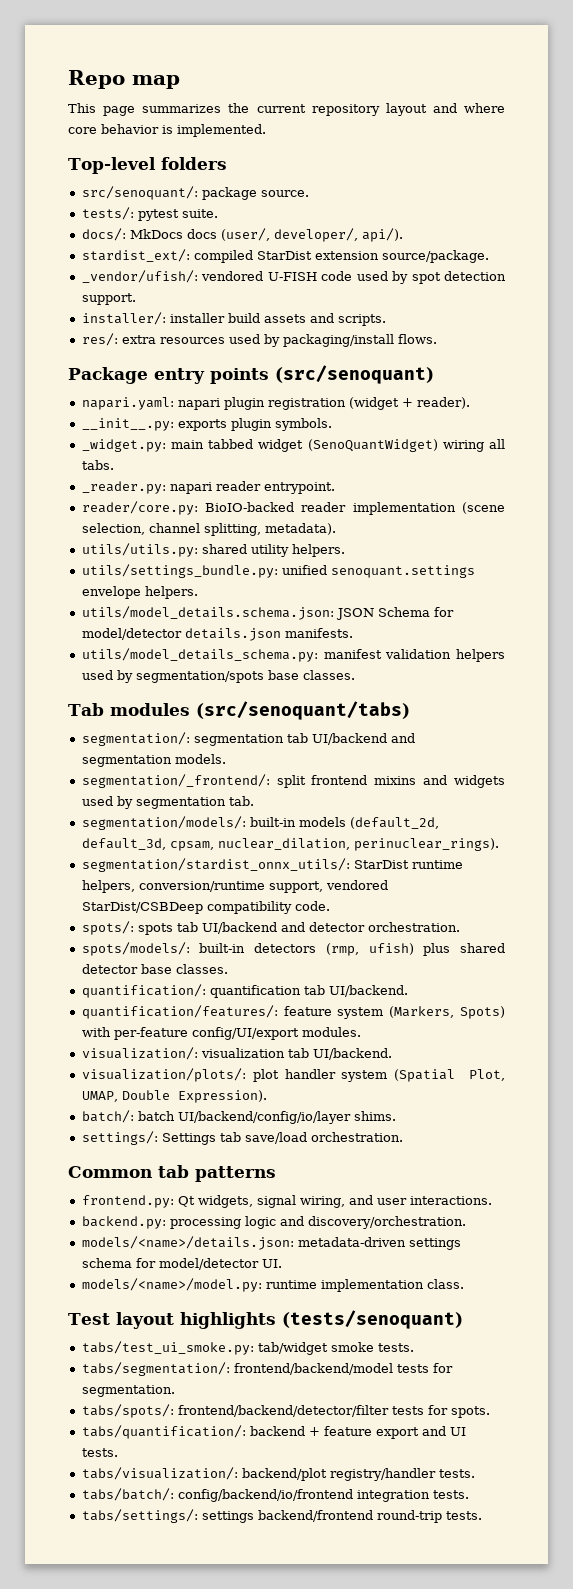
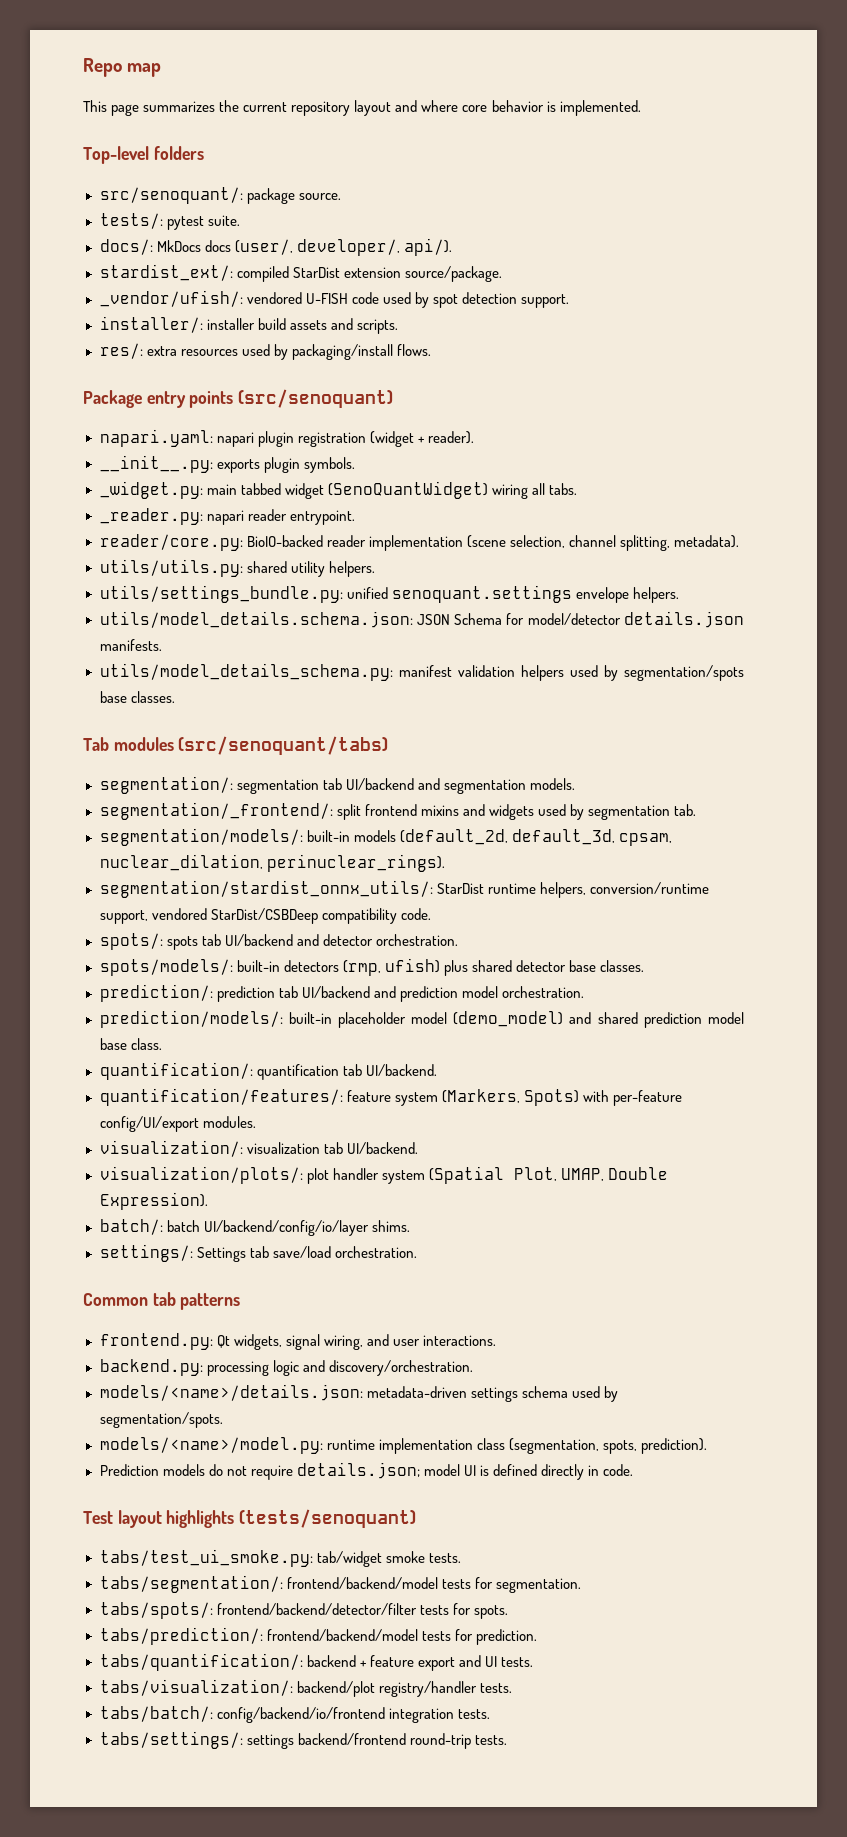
+ prediction/: prediction tab UI/backend and prediction model orchestration.
+ prediction/models/: built-in placeholder model (demo_model) and shared prediction model base class.
- models/<name>/details.json: metadata-driven settings schema for model/detector UI.
+ models/<name>/details.json: metadata-driven settings schema used by segmentation/spots.
- models/<name>/model.py: runtime implementation class.
+ models/<name>/model.py: runtime implementation class (segmentation, spots, prediction).
+ Prediction models do not require details.json; model UI is defined directly in code.
+ tabs/prediction/: frontend/backend/model tests for prediction.

